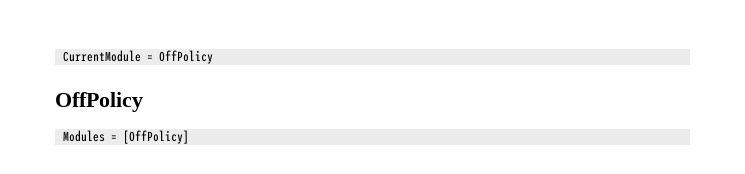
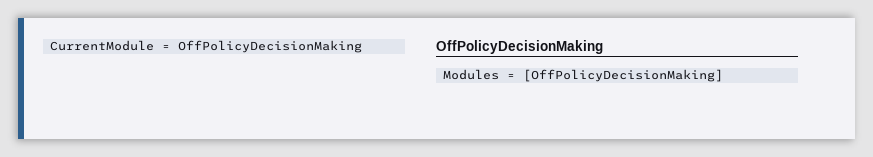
- CurrentModule = OffPolicy
- OffPolicy
+ CurrentModule = OffPolicyDecisionMaking
+ OffPolicyDecisionMaking
- Modules = [OffPolicy]
+ Modules = [OffPolicyDecisionMaking]

